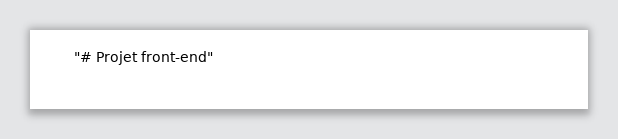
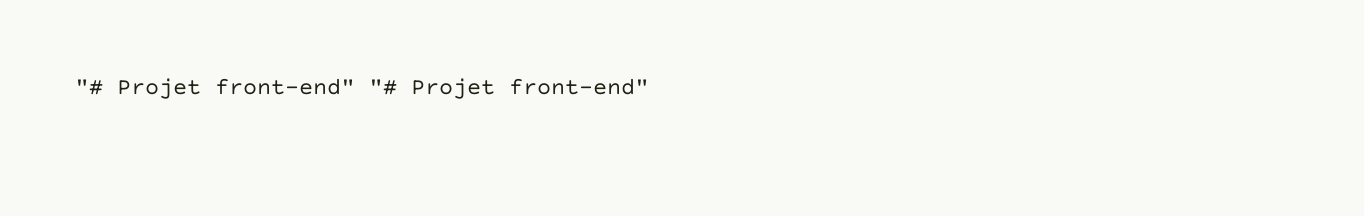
- "# Projet front-end"
+ "# Projet front-end" "# Projet front-end"

